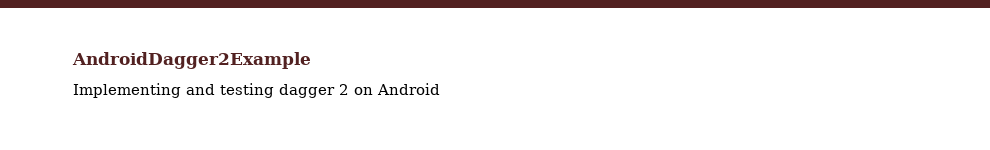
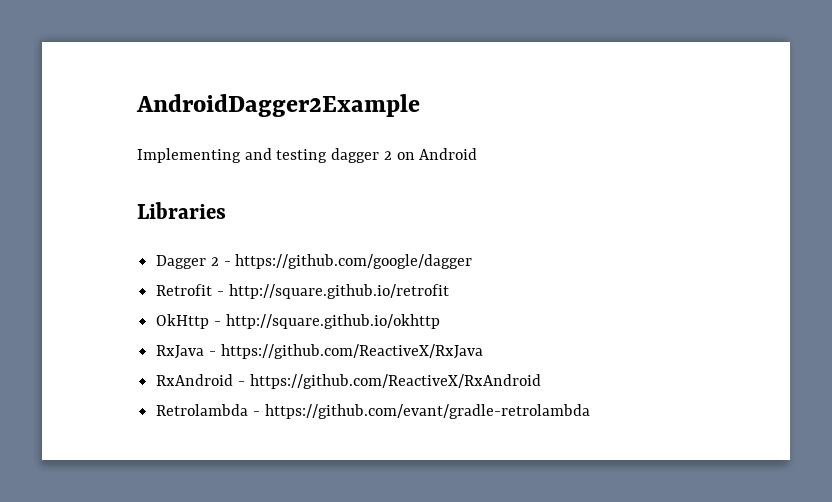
+ Libraries
+ Dagger 2 - https://github.com/google/dagger
+ Retrofit - http://square.github.io/retrofit
+ OkHttp - http://square.github.io/okhttp
+ RxJava - https://github.com/ReactiveX/RxJava
+ RxAndroid - https://github.com/ReactiveX/RxAndroid
+ Retrolambda - https://github.com/evant/gradle-retrolambda

